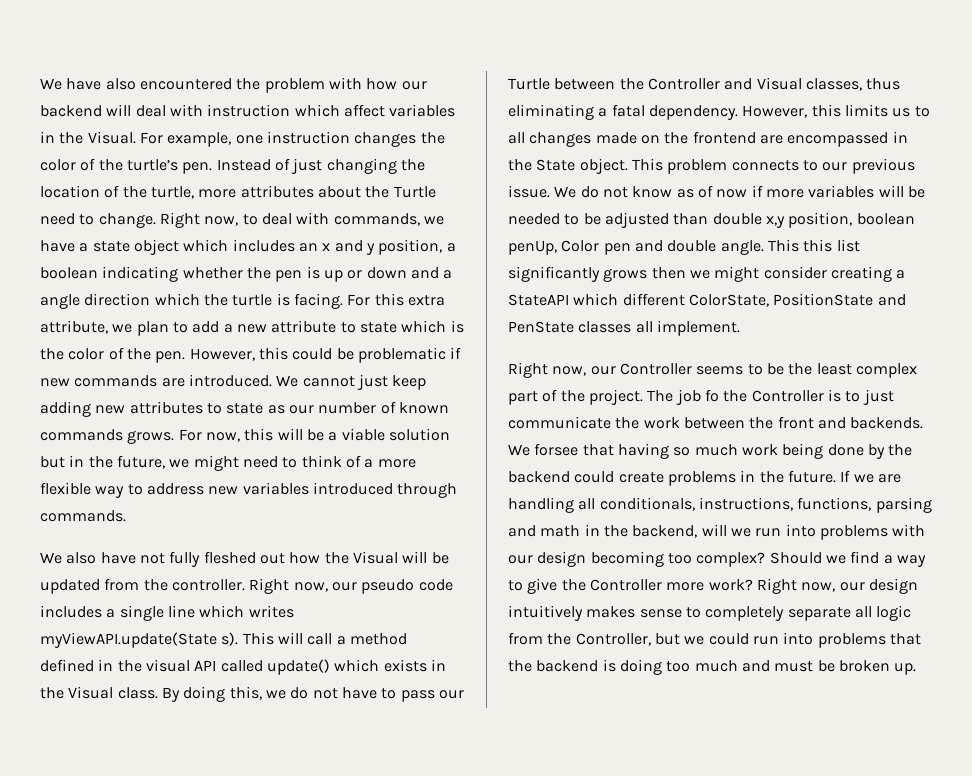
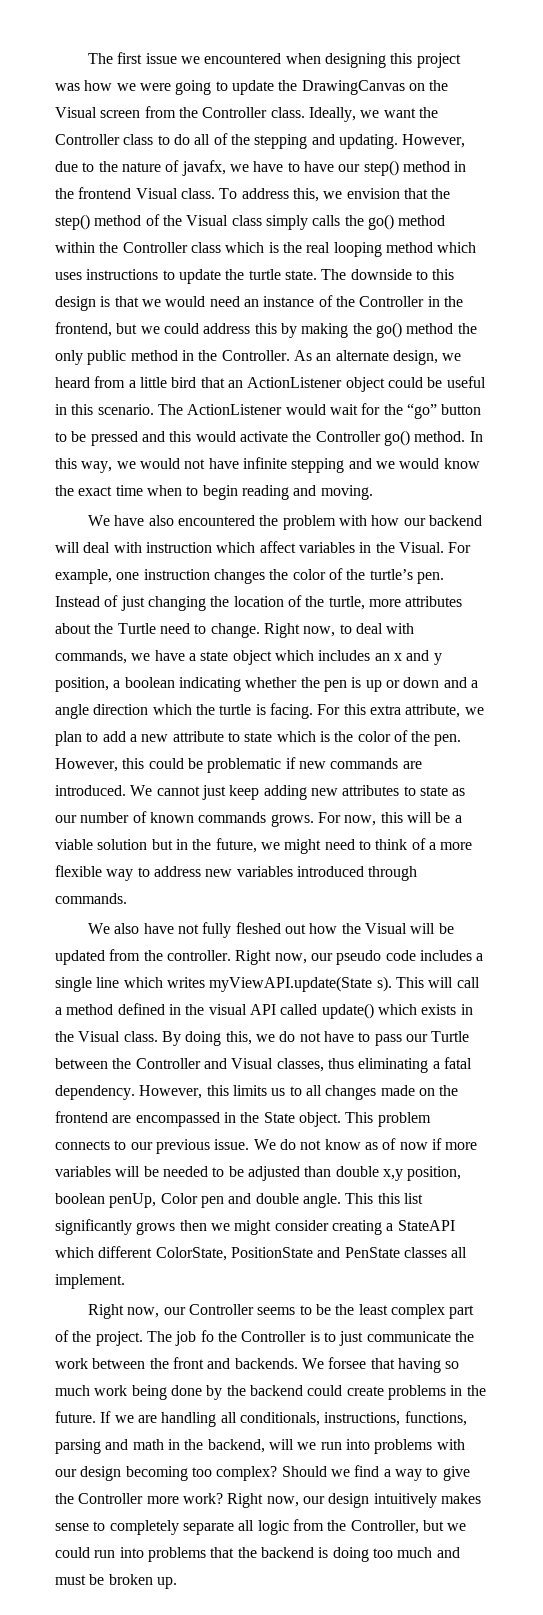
+ The first issue we encountered when designing this project was how we were going to update the DrawingCanvas on the Visual screen from the Controller class. Ideally, we want the Controller class to do all of the stepping and updating. However, due to the nature of javafx, we have to have our step() method in the frontend Visual class. To address this, we envision that the step() method of the Visual class simply calls the go() method within the Controller class which is the real looping method which uses instructions to update the turtle state. The downside to this design is that we would need an instance of the Controller in the frontend, but we could address this by making the go() method the only public method in the Controller. As an alternate design, we heard from a little bird that an ActionListener object could be useful in this scenario. The ActionListener would wait for the “go” button to be pressed and this would activate the Controller go() method. In this way, we would not have infinite stepping and we would know the exact time when to begin reading and moving.

